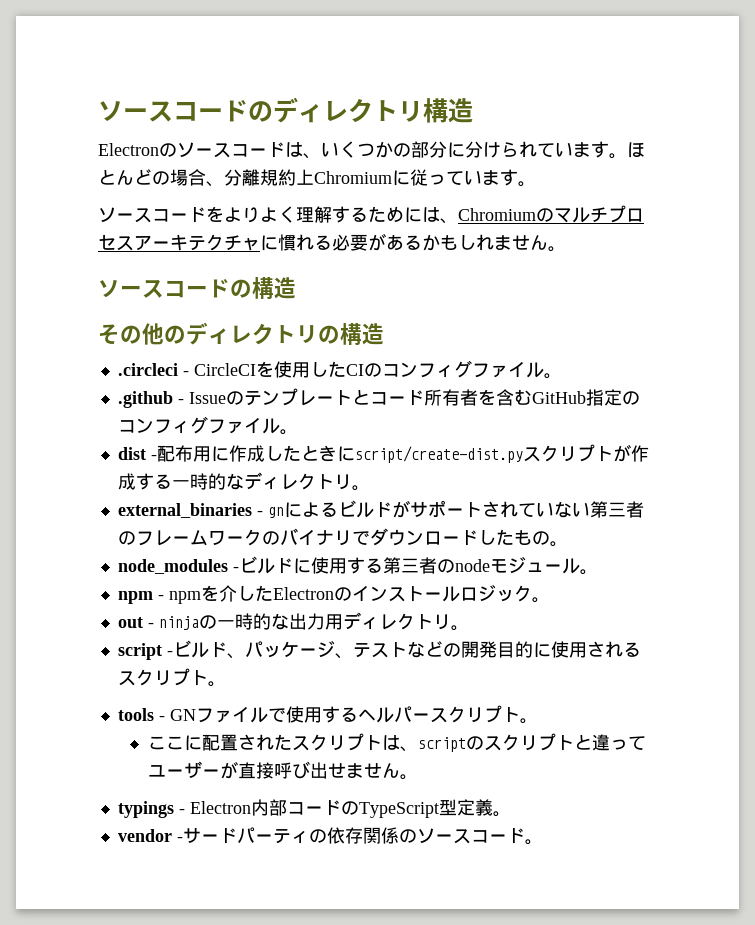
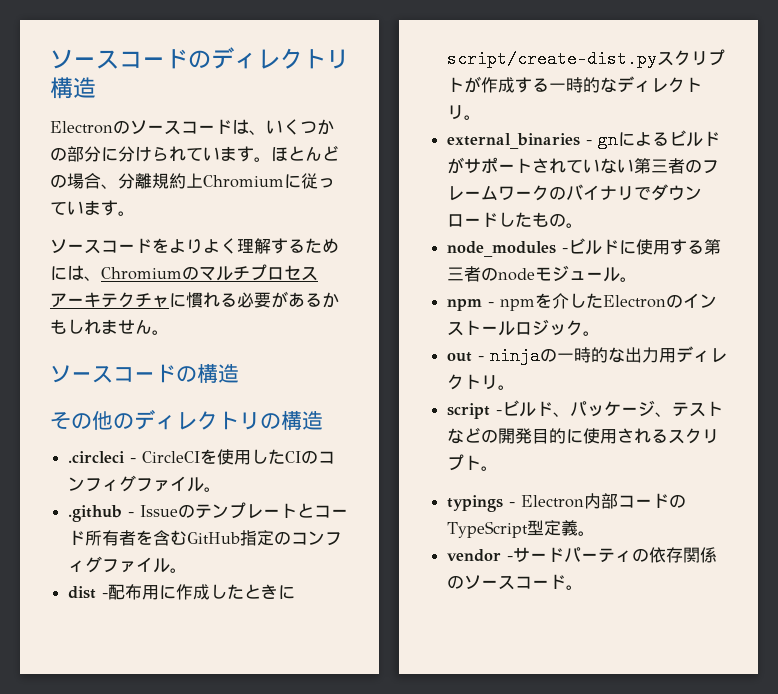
- tools - GNファイルで使用するヘルパースクリプト。
- ここに配置されたスクリプトは、scriptのスクリプトと違ってユーザーが直接呼び出せません。

